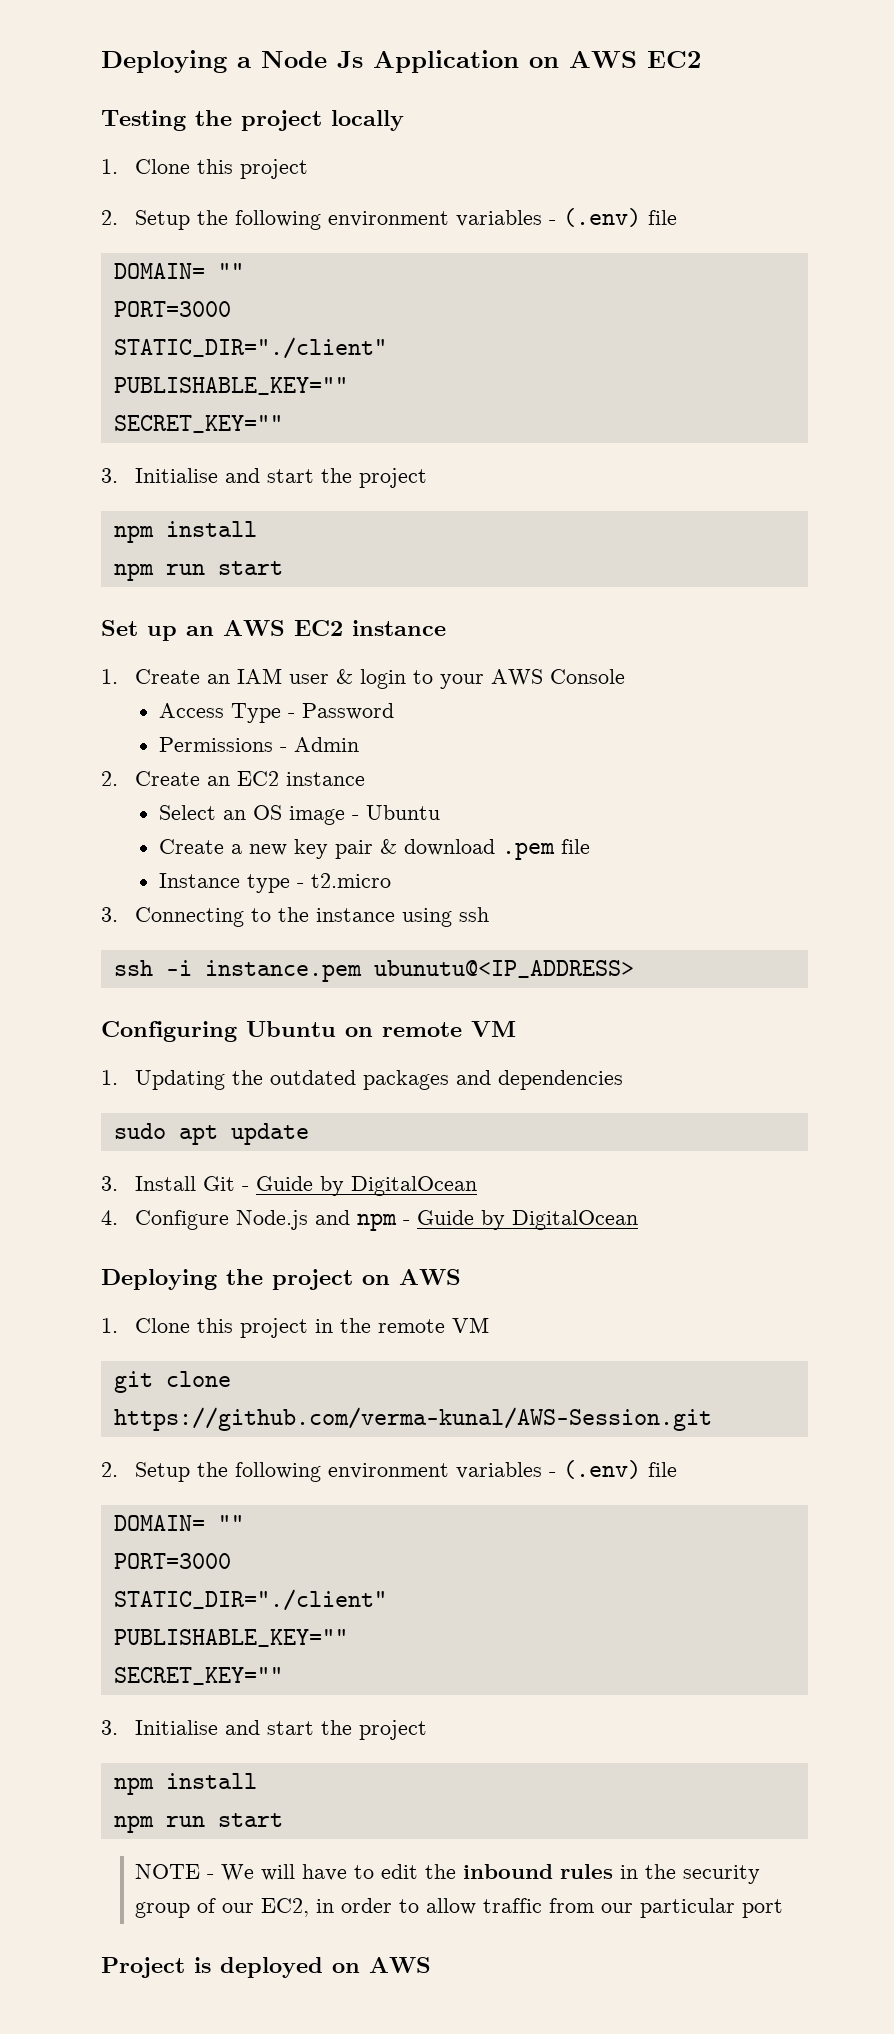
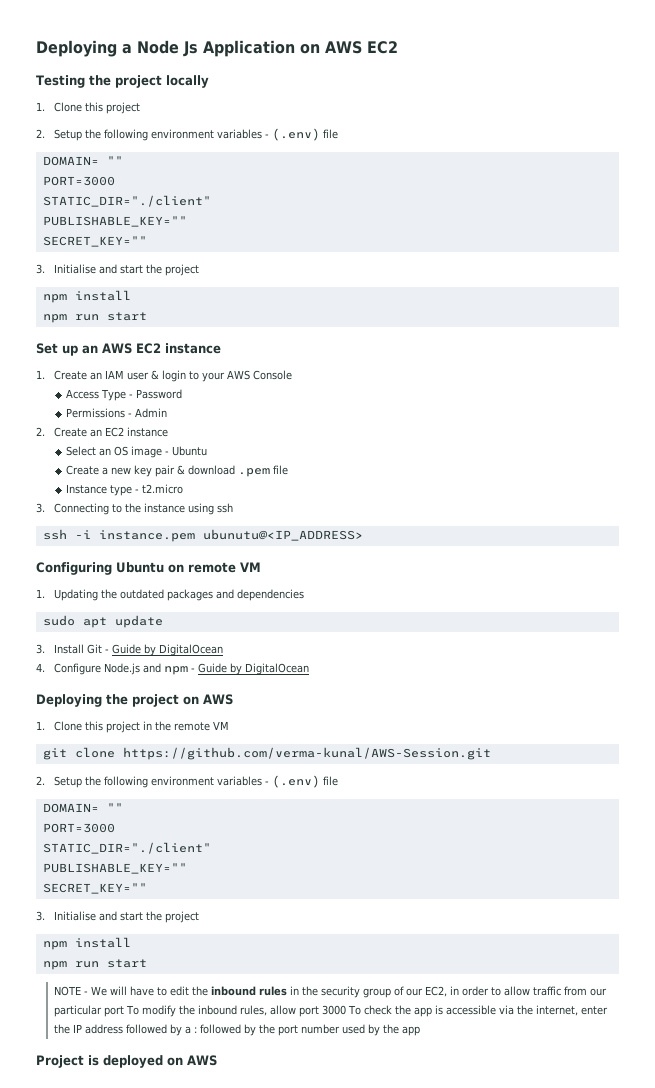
- NOTE - We will have to edit the inbound rules in the security group of our EC2, in order to allow traffic from our particular port
+ NOTE - We will have to edit the inbound rules in the security group of our EC2, in order to allow traffic from our particular port To modify the inbound rules, allow port 3000 To check the app is accessible via the internet, enter the IP address followed by a : followed by the port number used by the app

